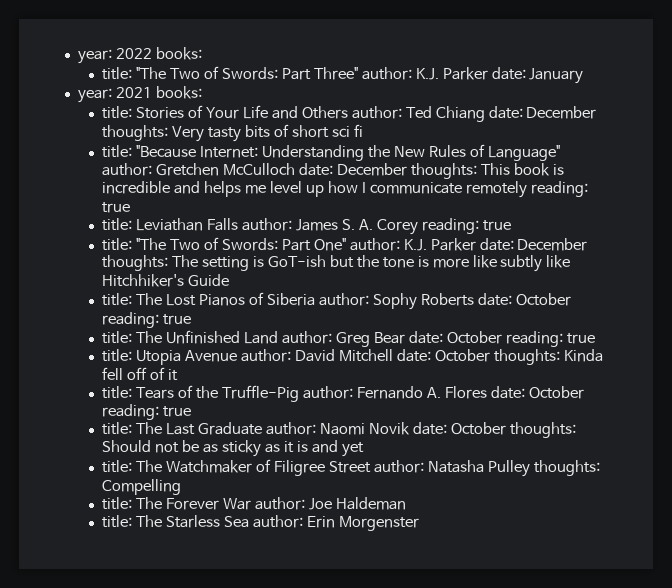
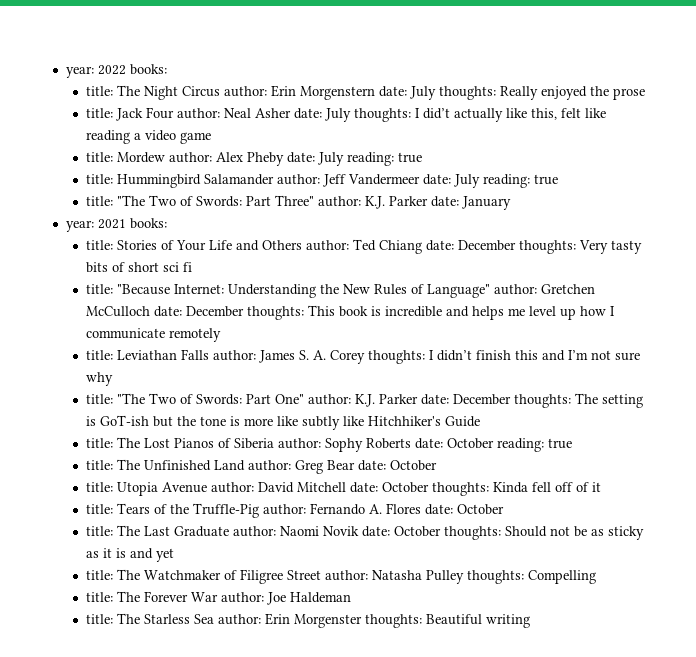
+ title: The Night Circus author: Erin Morgenstern date: July thoughts: Really enjoyed the prose
+ title: Jack Four author: Neal Asher date: July thoughts: I did’t actually like this, felt like reading a video game
+ title: Mordew author: Alex Pheby date: July reading: true
+ title: Hummingbird Salamander author: Jeff Vandermeer date: July reading: true
- title: "Because Internet: Understanding the New Rules of Language" author: Gretchen McCulloch date: December thoughts: This book is incredible and helps me level up how I communicate remotely reading: true
+ title: "Because Internet: Understanding the New Rules of Language" author: Gretchen McCulloch date: December thoughts: This book is incredible and helps me level up how I communicate remotely
- title: Leviathan Falls author: James S. A. Corey reading: true
+ title: Leviathan Falls author: James S. A. Corey thoughts: I didn’t finish this and I’m not sure why
- title: The Unfinished Land author: Greg Bear date: October reading: true
+ title: The Unfinished Land author: Greg Bear date: October
- title: Tears of the Truffle-Pig author: Fernando A. Flores date: October reading: true
+ title: Tears of the Truffle-Pig author: Fernando A. Flores date: October
- title: The Starless Sea author: Erin Morgenster
+ title: The Starless Sea author: Erin Morgenster thoughts: Beautiful writing

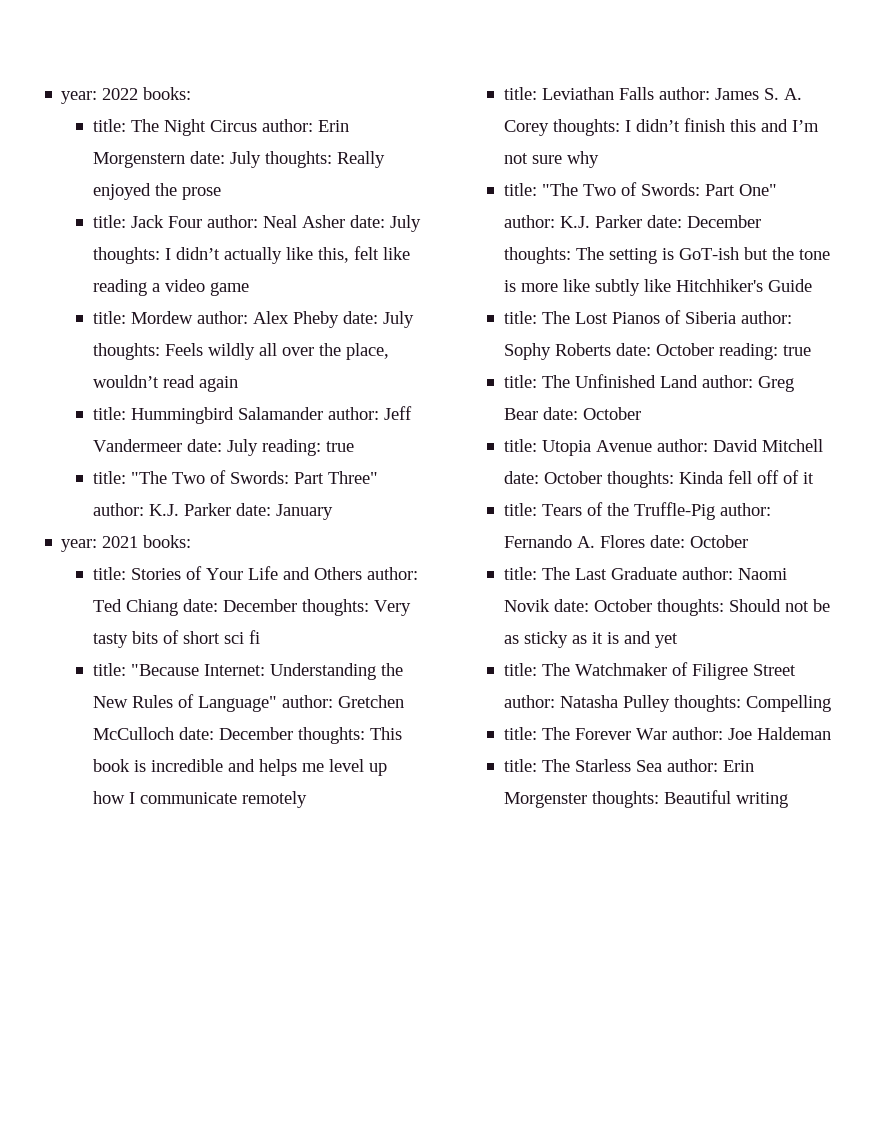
- title: Jack Four author: Neal Asher date: July thoughts: I did’t actually like this, felt like reading a video game
+ title: Jack Four author: Neal Asher date: July thoughts: I didn’t actually like this, felt like reading a video game
- title: Mordew author: Alex Pheby date: July reading: true
+ title: Mordew author: Alex Pheby date: July thoughts: Feels wildly all over the place, wouldn’t read again

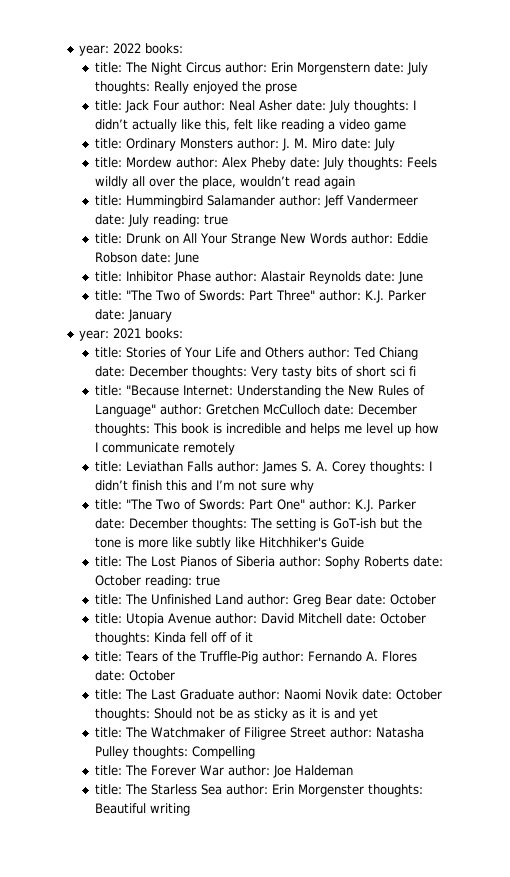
+ title: Ordinary Monsters author: J. M. Miro date: July
+ title: Drunk on All Your Strange New Words author: Eddie Robson date: June
+ title: Inhibitor Phase author: Alastair Reynolds date: June

